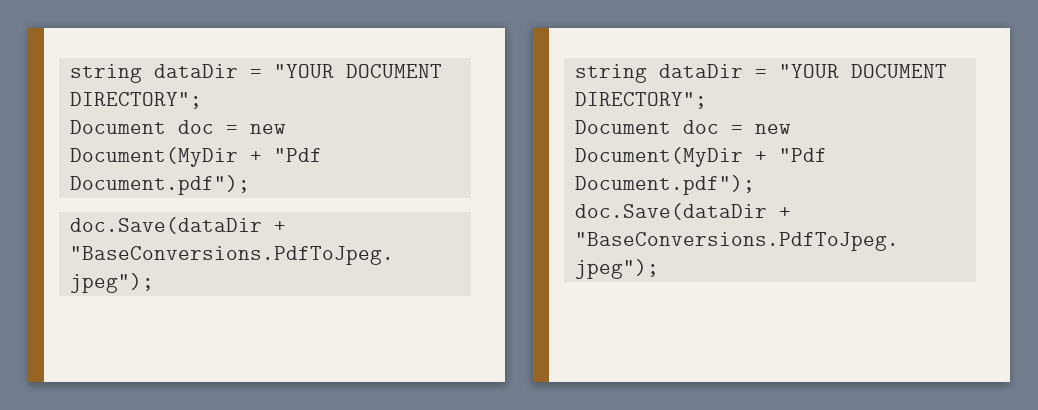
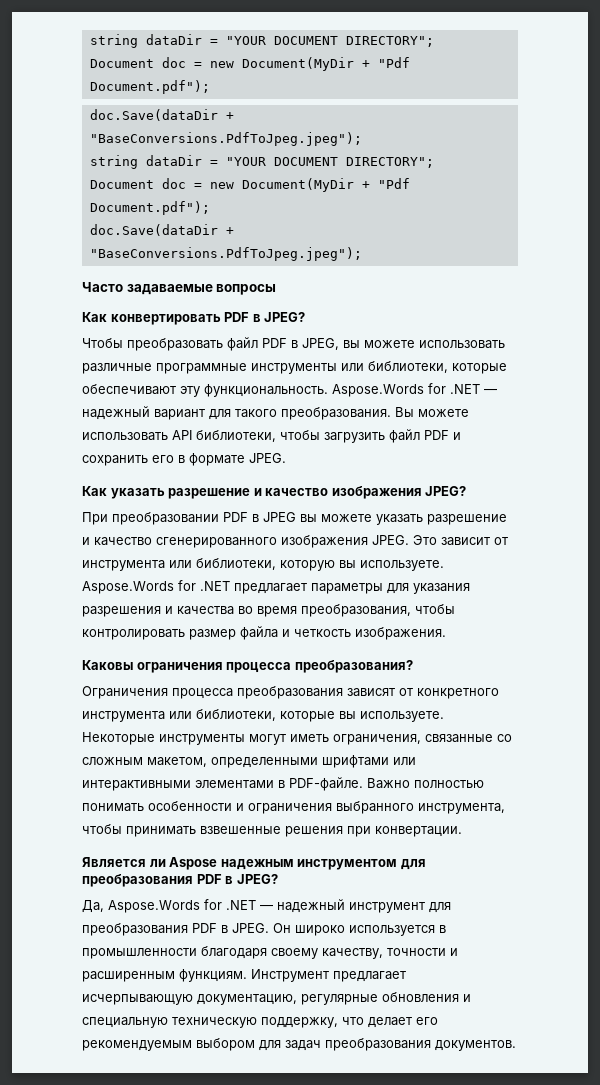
+ Часто задаваемые вопросы
+ Как конвертировать PDF в JPEG?
+ Чтобы преобразовать файл PDF в JPEG, вы можете использовать различные программные инструменты или библиотеки, которые обеспечивают эту функциональность. Aspose.Words for .NET — надежный вариант для такого преобразования. Вы можете использовать API библиотеки, чтобы загрузить файл PDF и сохранить его в формате JPEG.
+ Как указать разрешение и качество изображения JPEG?
+ При преобразовании PDF в JPEG вы можете указать разрешение и качество сгенерированного изображения JPEG. Это зависит от инструмента или библиотеки, которую вы используете. Aspose.Words for .NET предлагает параметры для указания разрешения и качества во время преобразования, чтобы контролировать размер файла и четкость изображения.
+ Каковы ограничения процесса преобразования?
+ Ограничения процесса преобразования зависят от конкретного инструмента или библиотеки, которые вы используете. Некоторые инструменты могут иметь ограничения, связанные со сложным макетом, определенными шрифтами или интерактивными элементами в PDF-файле. Важно полностью понимать особенности и ограничения выбранного инструмента, чтобы принимать взвешенные решения при конвертации.
+ Является ли Aspose надежным инструментом для преобразования PDF в JPEG?
+ Да, Aspose.Words for .NET — надежный инструмент для преобразования PDF в JPEG. Он широко используется в промышленности благодаря своему качеству, точности и расширенным функциям. Инструмент предлагает исчерпывающую документацию, регулярные обновления и специальную техническую поддержку, что делает его рекомендуемым выбором для задач преобразования документов.

